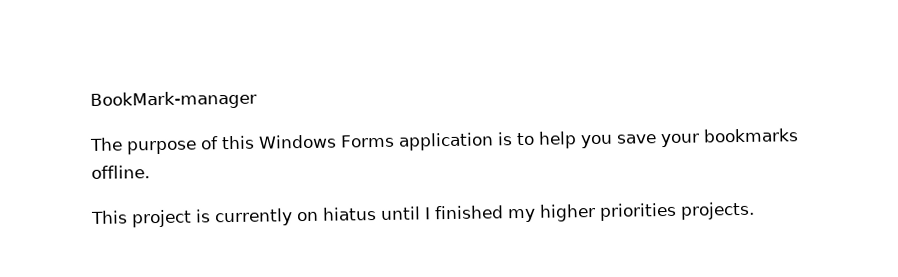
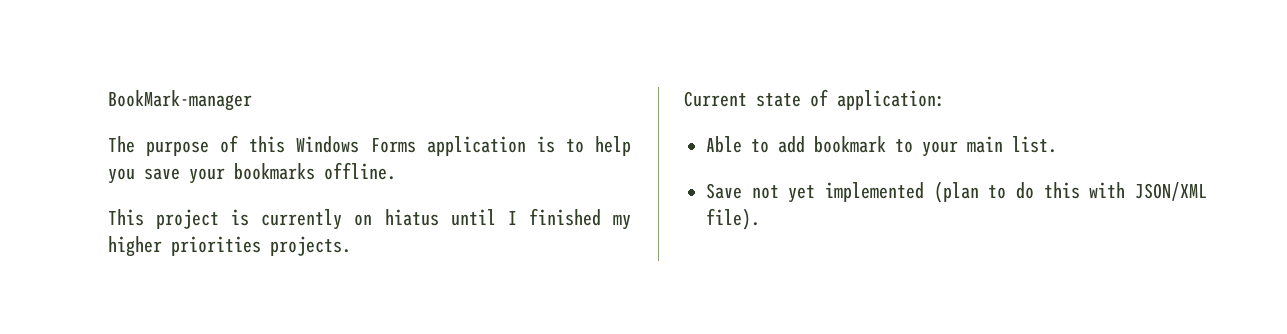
+ Current state of application:
+ Able to add bookmark to your main list.
+ Save not yet implemented (plan to do this with JSON/XML file).

